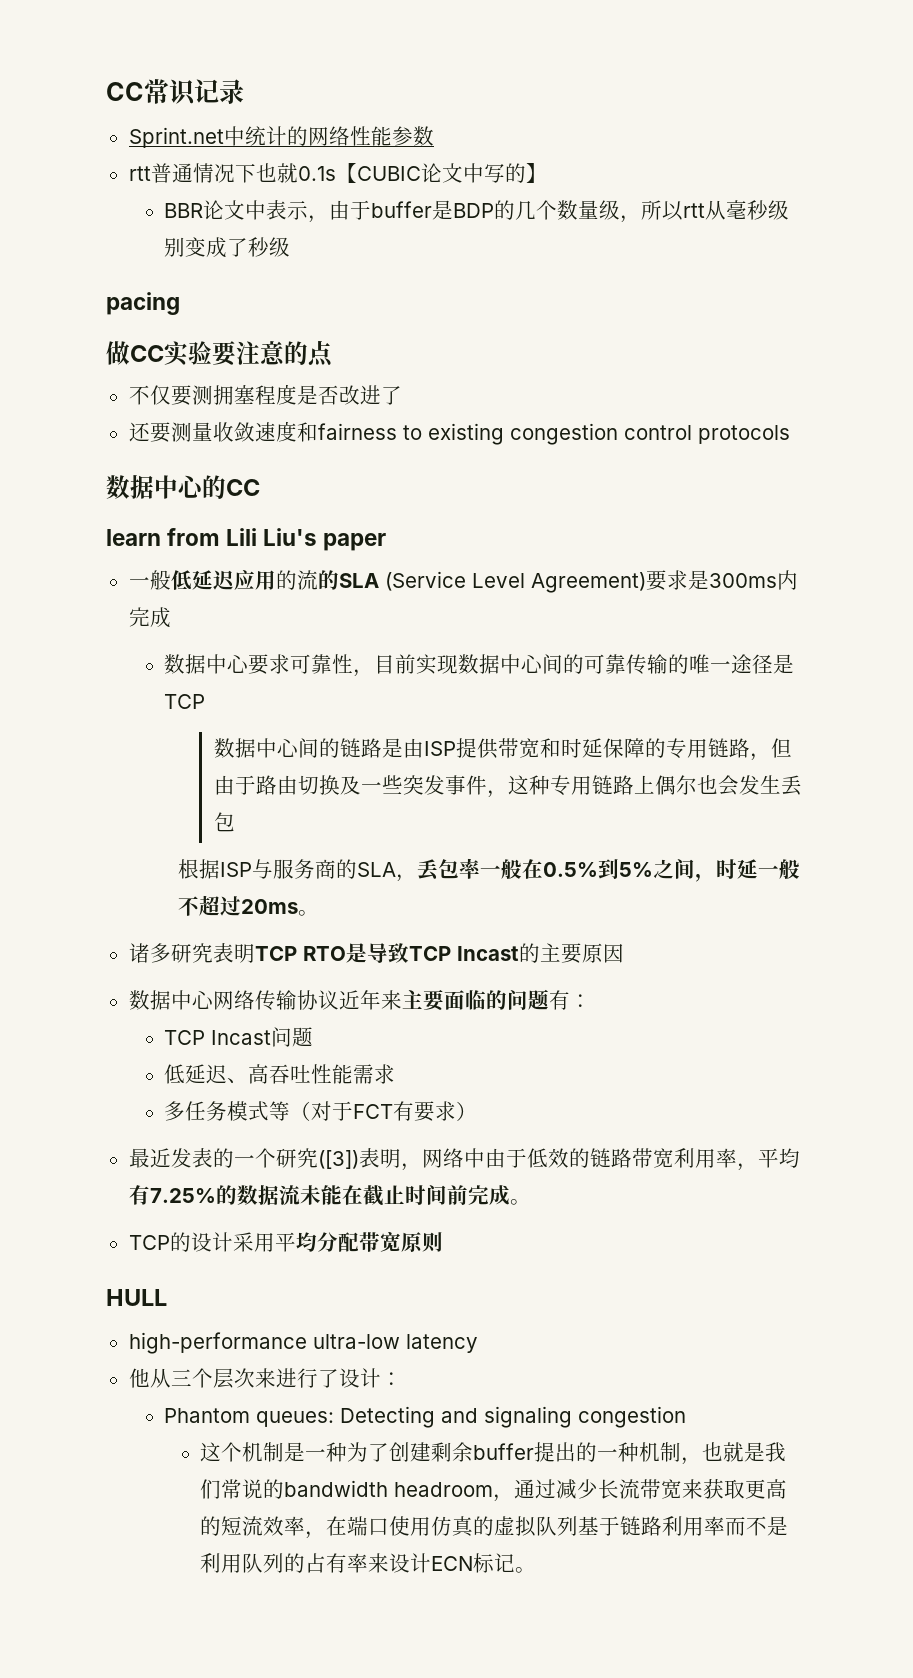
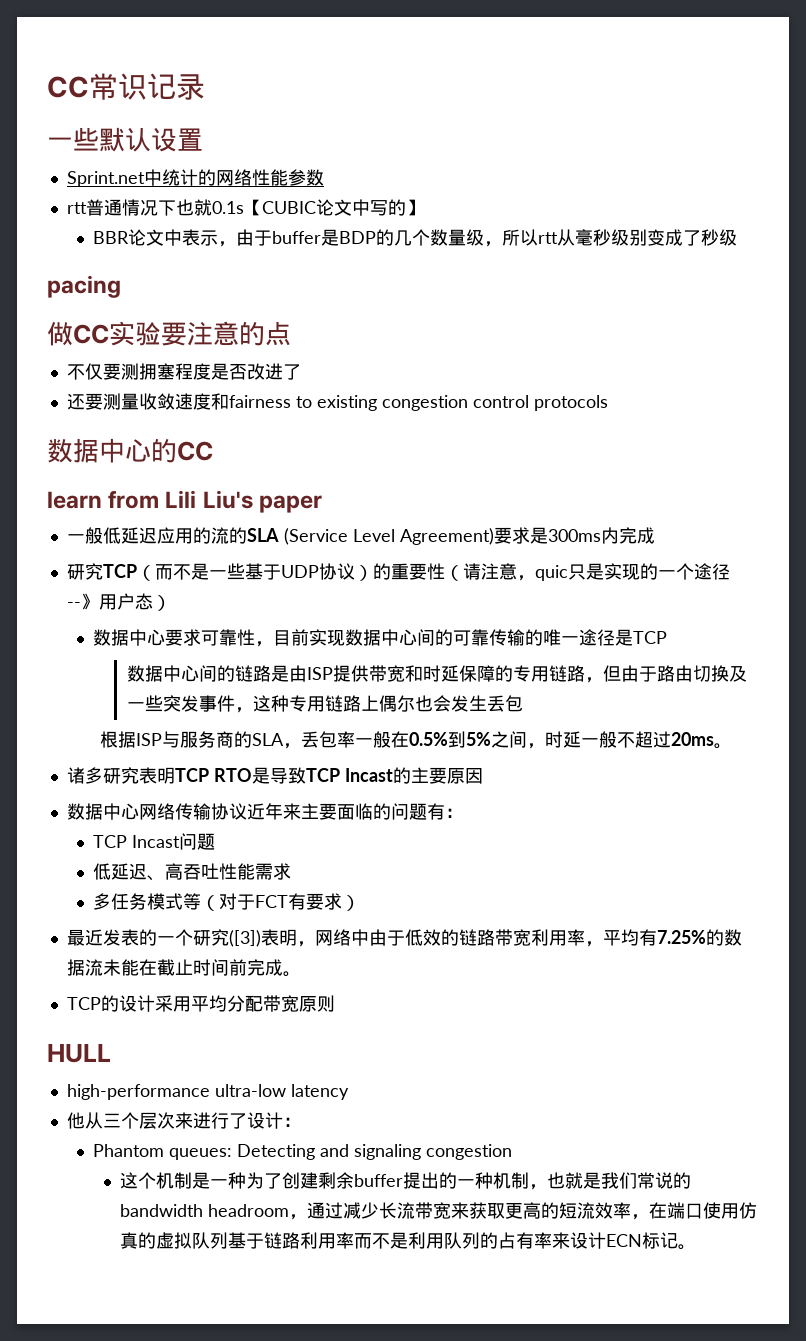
+ 一些默认设置
+ 研究TCP（而不是一些基于UDP协议）的重要性（请注意，quic只是实现的一个途径--》用户态）

